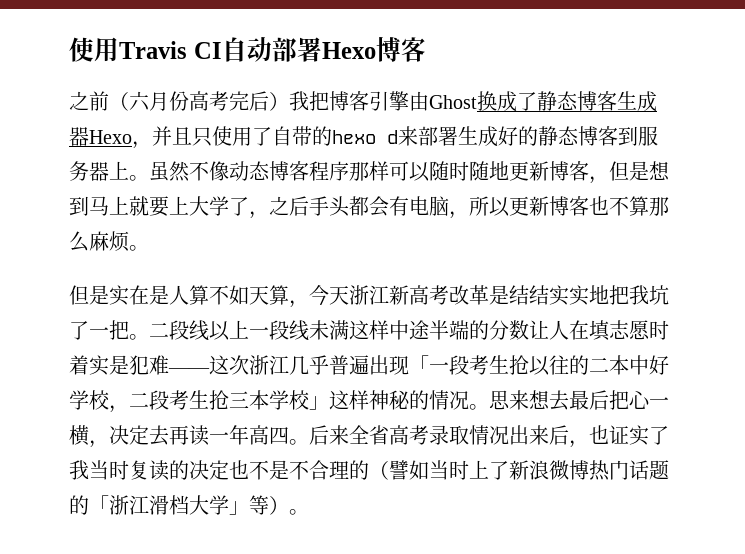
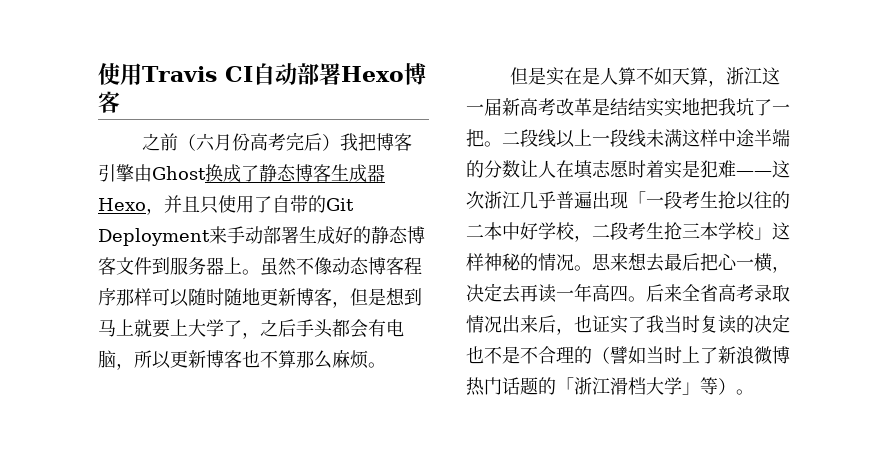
- 之前（六月份高考完后）我把博客引擎由Ghost换成了静态博客生成器Hexo，并且只使用了自带的hexo d来部署生成好的静态博客到服务器上。
+ 之前（六月份高考完后）我把博客引擎由Ghost换成了静态博客生成器Hexo，并且只使用了自带的Git Deployment来手动部署生成好的静态博客文件到服务器上。
- 但是实在是人算不如天算，今天浙江新高考改革是结结实实地把我坑了一把。
+ 但是实在是人算不如天算，浙江这一届新高考改革是结结实实地把我坑了一把。

